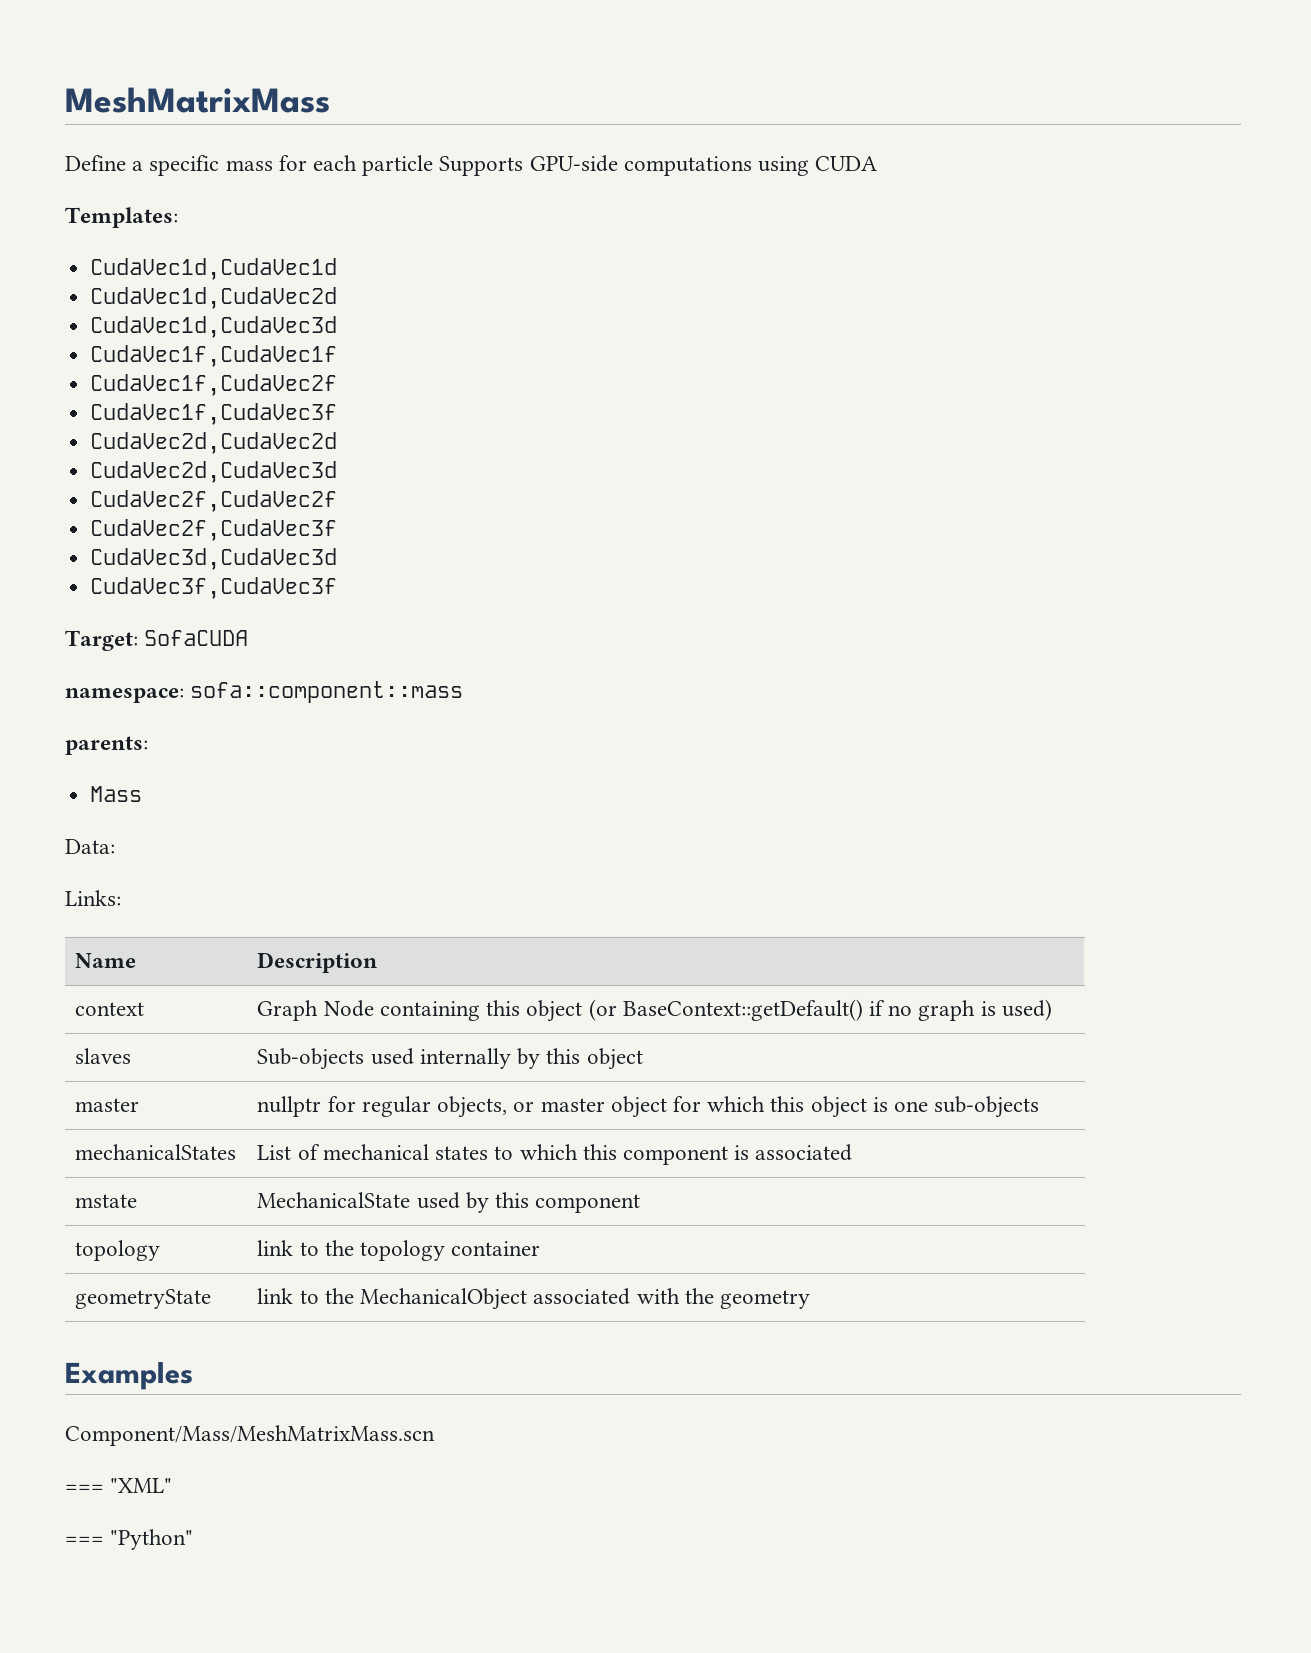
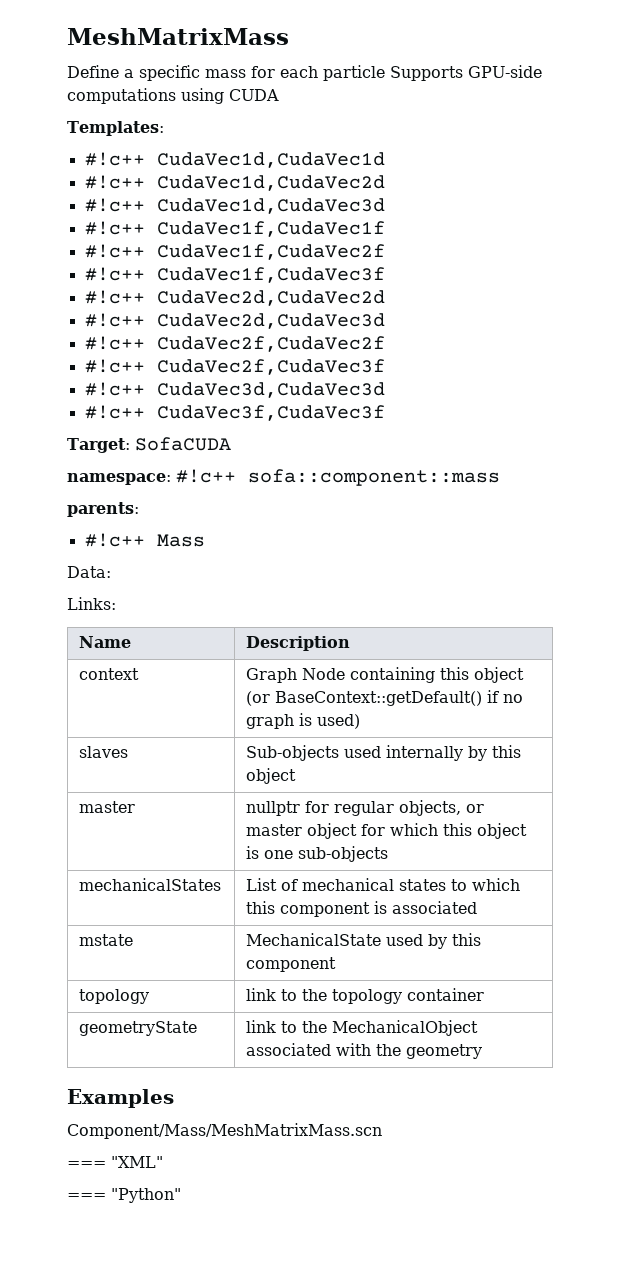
- CudaVec1d,CudaVec1d
+ #!c++ CudaVec1d,CudaVec1d
- CudaVec1d,CudaVec2d
+ #!c++ CudaVec1d,CudaVec2d
- CudaVec1d,CudaVec3d
+ #!c++ CudaVec1d,CudaVec3d
- CudaVec1f,CudaVec1f
+ #!c++ CudaVec1f,CudaVec1f
- CudaVec1f,CudaVec2f
+ #!c++ CudaVec1f,CudaVec2f
- CudaVec1f,CudaVec3f
+ #!c++ CudaVec1f,CudaVec3f
- CudaVec2d,CudaVec2d
+ #!c++ CudaVec2d,CudaVec2d
- CudaVec2d,CudaVec3d
+ #!c++ CudaVec2d,CudaVec3d
- CudaVec2f,CudaVec2f
+ #!c++ CudaVec2f,CudaVec2f
- CudaVec2f,CudaVec3f
+ #!c++ CudaVec2f,CudaVec3f
- CudaVec3d,CudaVec3d
+ #!c++ CudaVec3d,CudaVec3d
- CudaVec3f,CudaVec3f
+ #!c++ CudaVec3f,CudaVec3f
- namespace: sofa::component::mass
+ namespace: #!c++ sofa::component::mass
- Mass
+ #!c++ Mass

